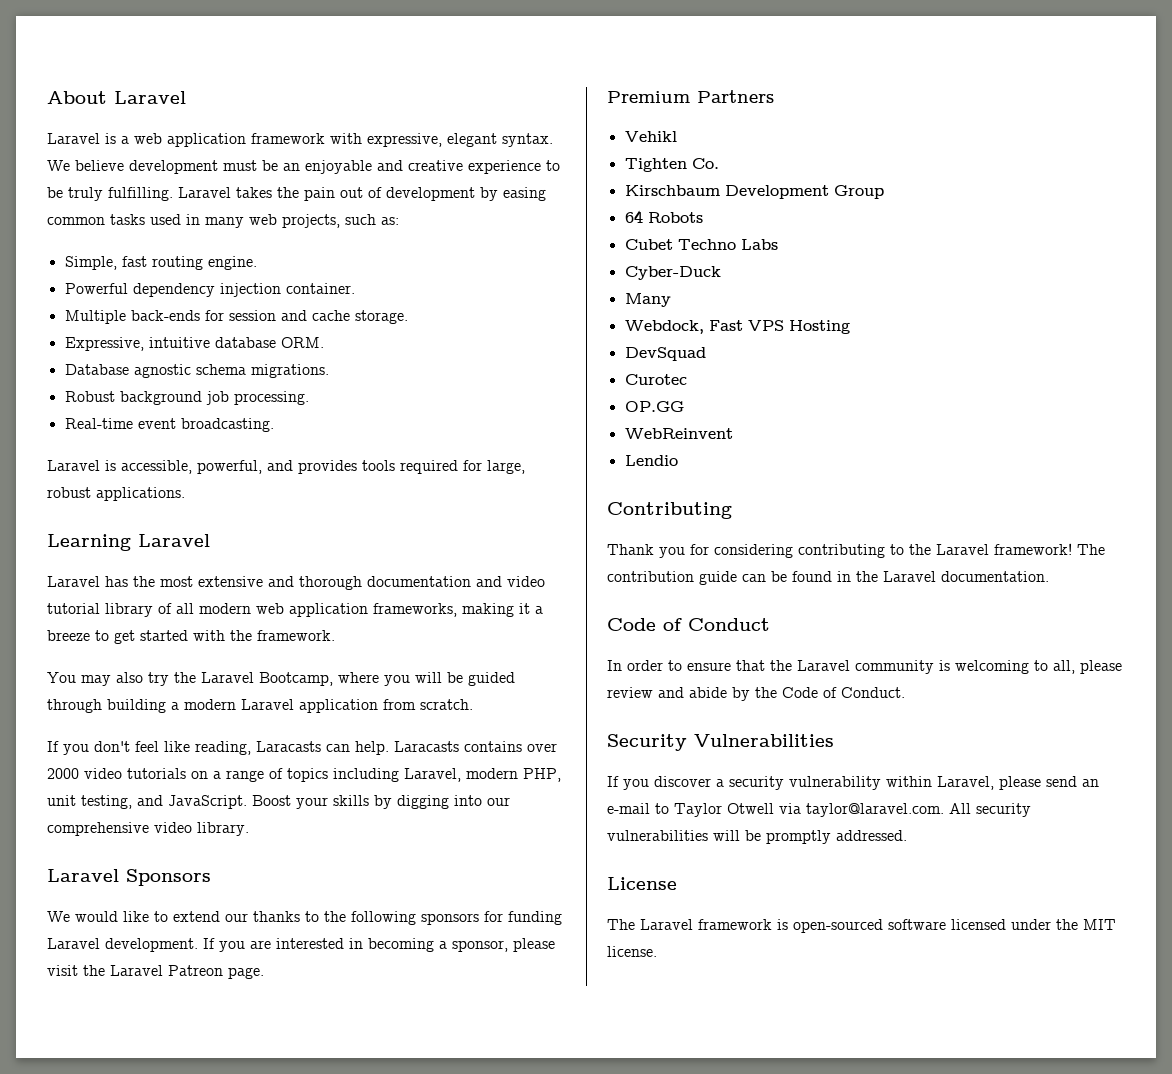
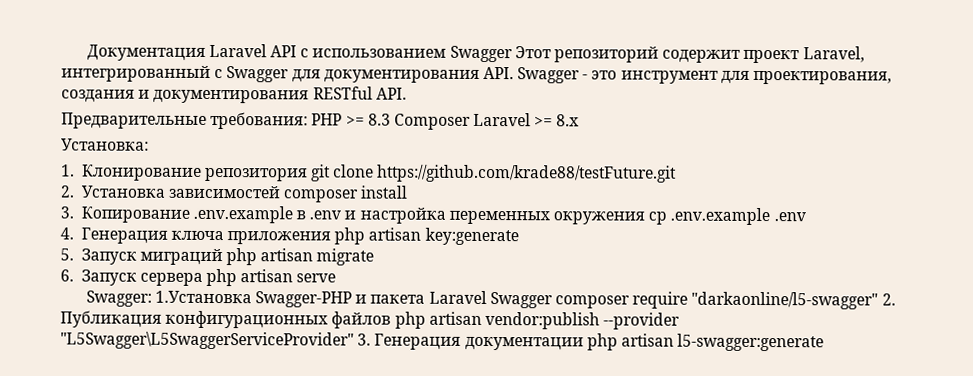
- About Laravel
- Laravel is a web application framework with expressive, elegant syntax. We believe development must be an enjoyable and creative experience to be truly fulfilling. Laravel takes the pain out of development by easing common tasks used in many web projects, such as:
- Simple, fast routing engine.
- Powerful dependency injection container.
- Multiple back-ends for session and cache storage.
- Expressive, intuitive database ORM.
- Database agnostic schema migrations.
- Robust background job processing.
- Real-time event broadcasting.
- Laravel is accessible, powerful, and provides tools required for large, robust applications.
- Learning Laravel
- Laravel has the most extensive and thorough documentation and video tutorial library of all modern web application frameworks, making it a breeze to get started with the framework.
- You may also try the Laravel Bootcamp, where you will be guided through building a modern Laravel application from scratch.
- If you don't feel like reading, Laracasts can help. Laracasts contains over 2000 video tutorials on a range of topics including Laravel, modern PHP, unit testing, and JavaScript. Boost your skills by digging into our comprehensive video library.
- Laravel Sponsors
- We would like to extend our thanks to the following sponsors for funding Laravel development. If you are interested in becoming a sponsor, please visit the Laravel Patreon page.
- Premium Partners
- Vehikl
- Tighten Co.
- Kirschbaum Development Group
- 64 Robots
- Cubet Techno Labs
- Cyber-Duck
- Many
- Webdock, Fast VPS Hosting
- DevSquad
- Curotec
- OP.GG
- WebReinvent
- Lendio
- Contributing
- Thank you for considering contributing to the Laravel framework! The contribution guide can be found in the Laravel documentation.
- Code of Conduct
- In order to ensure that the Laravel community is welcoming to all, please review and abide by the Code of Conduct.
- Security Vulnerabilities
- If you discover a security vulnerability within Laravel, please send an e-mail to Taylor Otwell via taylor@laravel.com. All security vulnerabilities will be promptly addressed.
- License
- The Laravel framework is open-sourced software licensed under the MIT license.
+ Документация Laravel API с использованием Swagger Этот репозиторий содержит проект Laravel, интегрированный с Swagger для документирования API. Swagger - это инструмент для проектирования, создания и документирования RESTful API.
+ Предварительные требования: PHP >= 8.3 Composer Laravel >= 8.x
+ Установка:
+ 1. Клонирование репозитория git clone https://github.com/krade88/testFuture.git
+ 2. Установка зависимостей composer install
+ 3. Копирование .env.example в .env и настройка переменных окружения cp .env.example .env
+ 4. Генерация ключа приложения php artisan key:generate
+ 5. Запуск миграций php artisan migrate
+ 6. Запуск сервера php artisan serve
+ Swagger: 1.Установка Swagger-PHP и пакета Laravel Swagger composer require "darkaonline/l5-swagger" 2. Публикация конфигурационных файлов php artisan vendor:publish --provider "L5Swagger\L5SwaggerServiceProvider" 3. Генерация документации php artisan l5-swagger:generate

